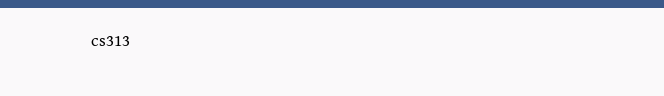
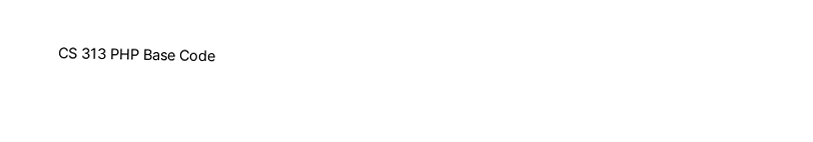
- cs313
+ CS 313 PHP Base Code

